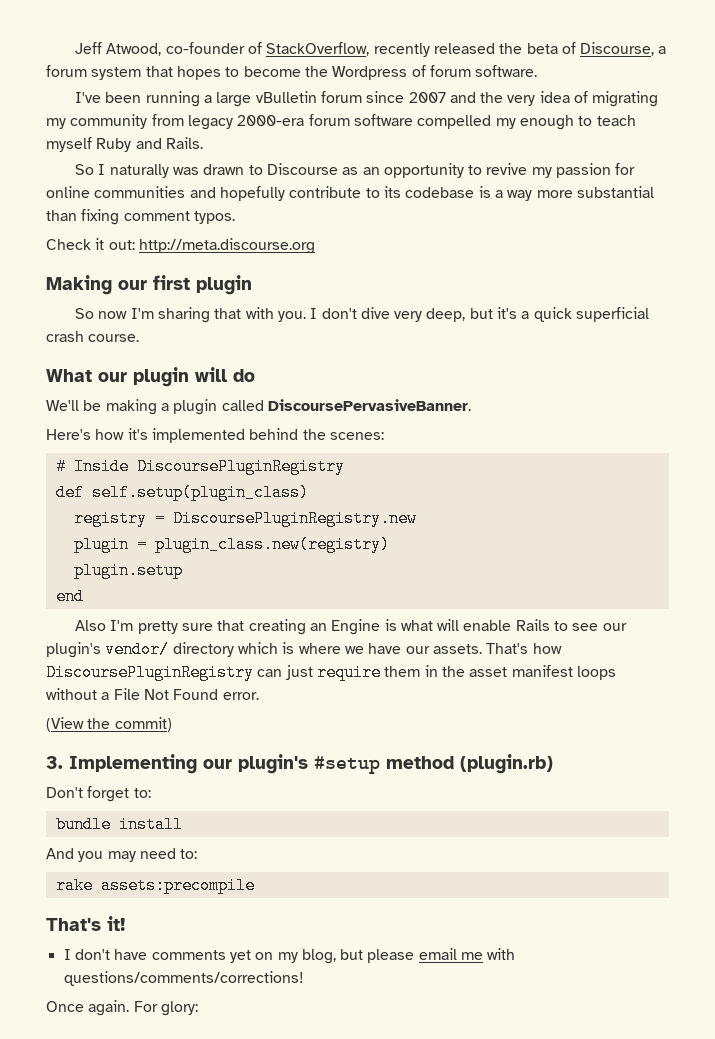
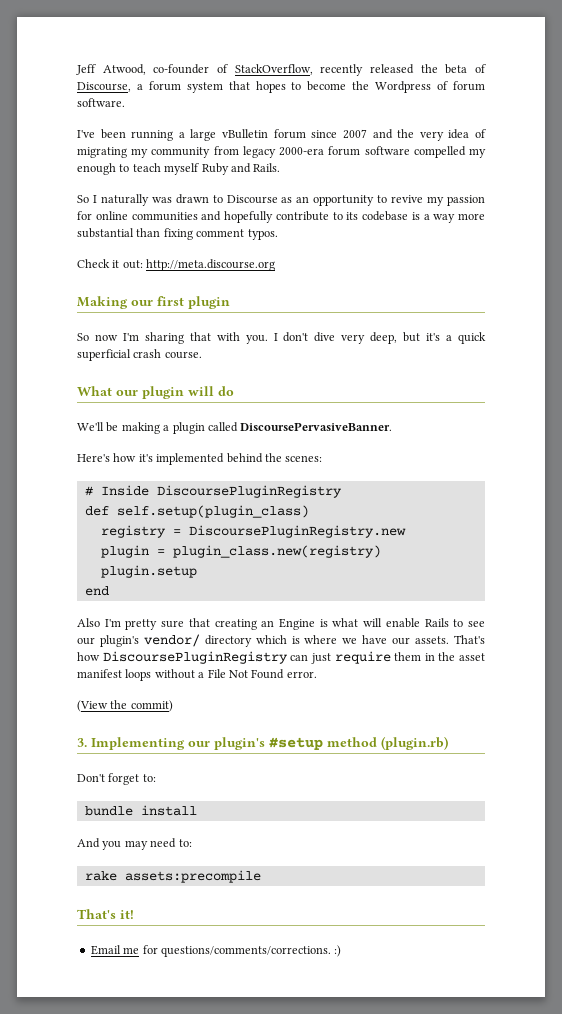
- I don't have comments yet on my blog, but please email me with questions/comments/corrections!
- Once again. For glory:
+ Email me for questions/comments/corrections. :)

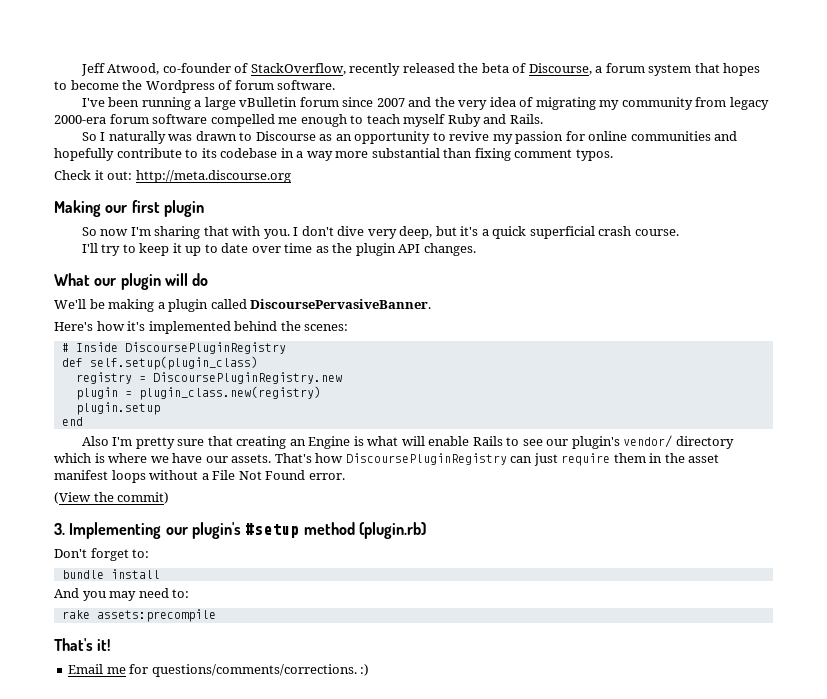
- I've been running a large vBulletin forum since 2007 and the very idea of migrating my community from legacy 2000-era forum software compelled my enough to teach myself Ruby and Rails.
+ I've been running a large vBulletin forum since 2007 and the very idea of migrating my community from legacy 2000-era forum software compelled me enough to teach myself Ruby and Rails.
- So I naturally was drawn to Discourse as an opportunity to revive my passion for online communities and hopefully contribute to its codebase is a way more substantial than fixing comment typos.
+ So I naturally was drawn to Discourse as an opportunity to revive my passion for online communities and hopefully contribute to its codebase in a way more substantial than fixing comment typos.
+ I'll try to keep it up to date over time as the plugin API changes.

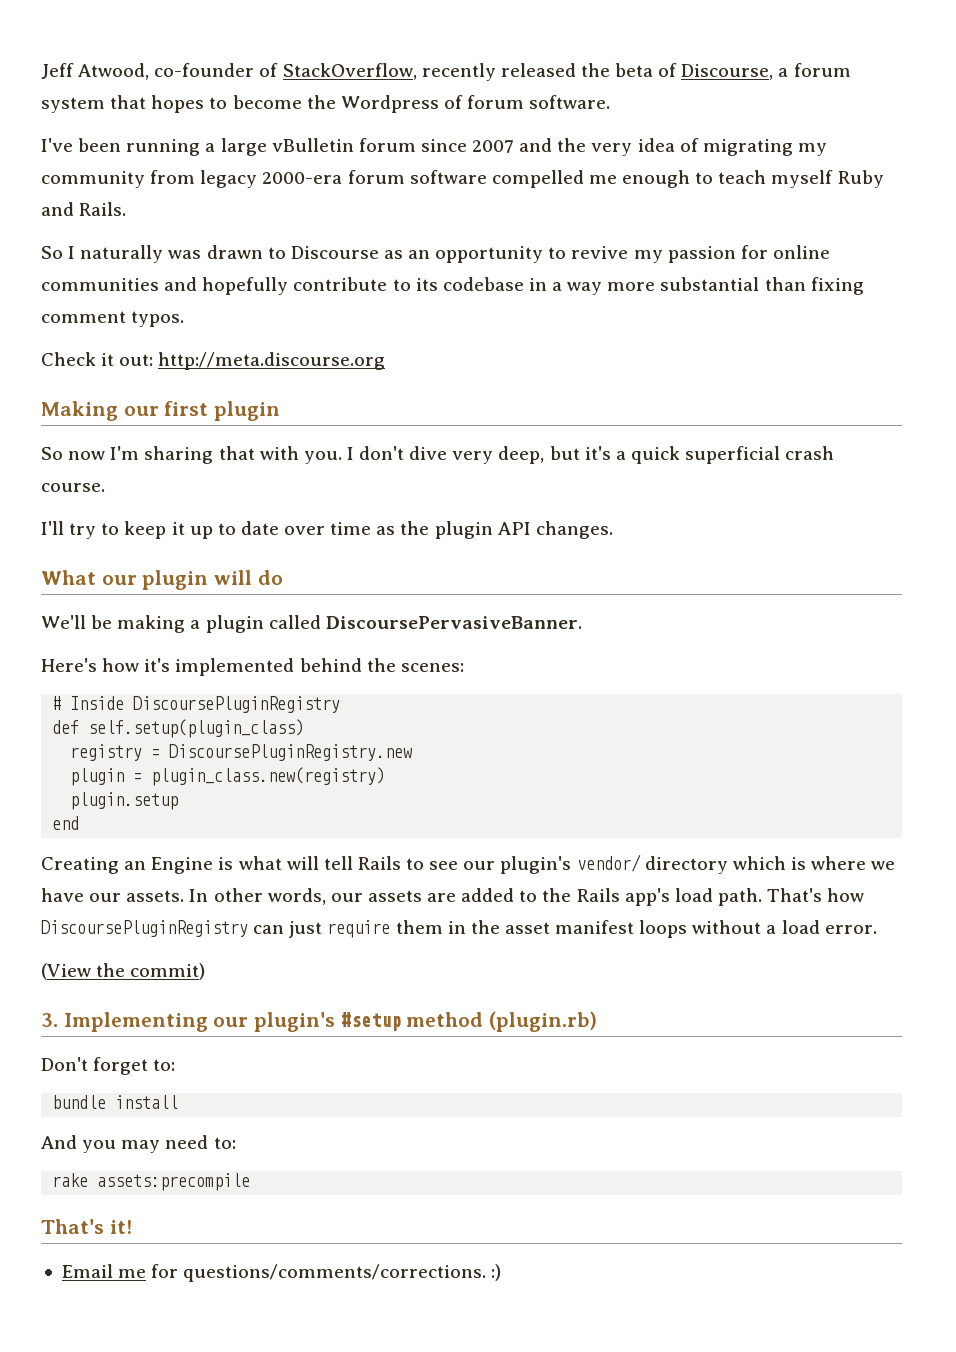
- Also I'm pretty sure that creating an Engine is what will enable Rails to see our plugin's vendor/ directory which is where we have our assets.
+ Creating an Engine is what will tell Rails to see our plugin's vendor/ directory which is where we have our assets.
+ In other words, our assets are added to the Rails app's load path.
- That's how DiscoursePluginRegistry can just require them in the asset manifest loops without a File Not Found error.
+ That's how DiscoursePluginRegistry can just require them in the asset manifest loops without a load error.

